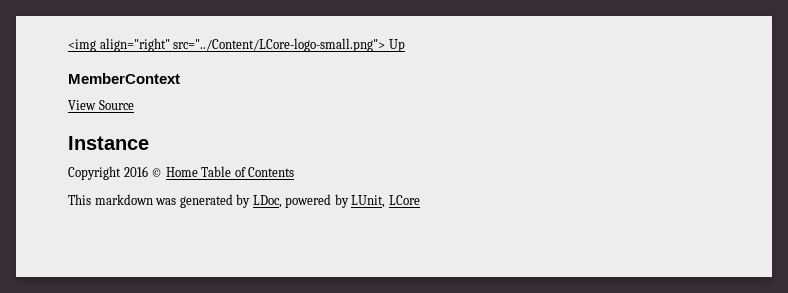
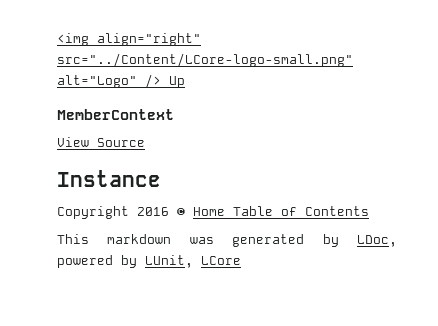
- <img align="right" src="../Content/LCore-logo-small.png"> Up
+ <img align="right" src="../Content/LCore-logo-small.png" alt="Logo" /> Up

